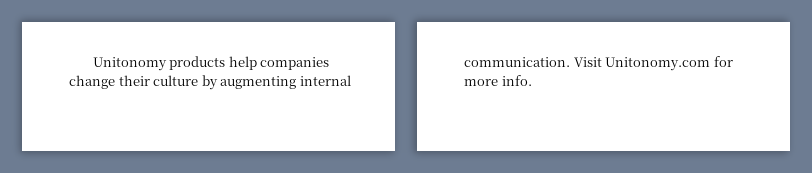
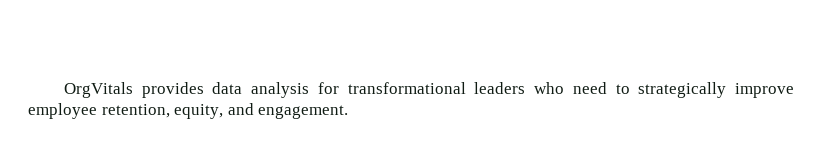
- Unitonomy products help companies change their culture by augmenting internal communication. Visit Unitonomy.com for more info.
+ OrgVitals provides data analysis for transformational leaders who need to strategically improve employee retention, equity, and engagement.

